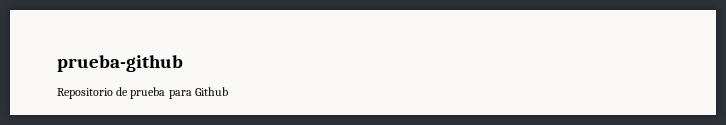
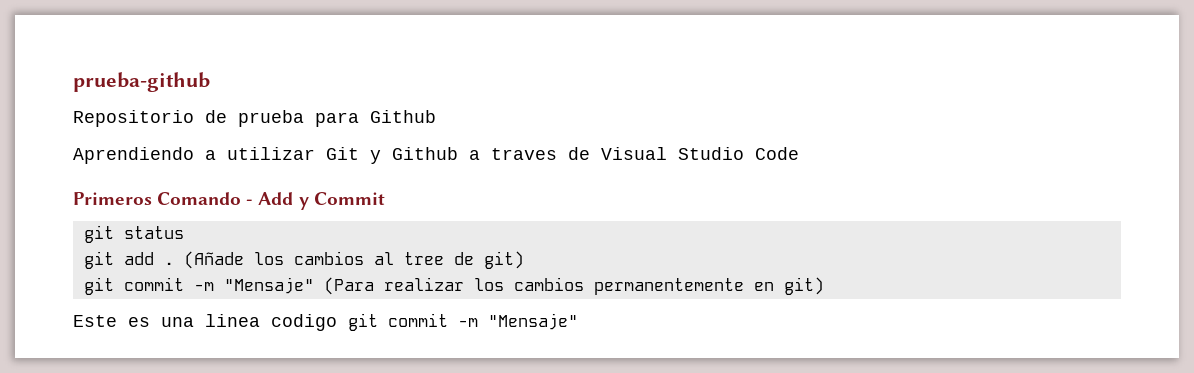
+ Aprendiendo a utilizar Git y Github a traves de Visual Studio Code
+ Primeros Comando - Add y Commit
+ git status
+ git add . (Añade los cambios al tree de git)
+ git commit -m "Mensaje" (Para realizar los cambios permanentemente en git)
+ Este es una linea codigo git commit -m "Mensaje"

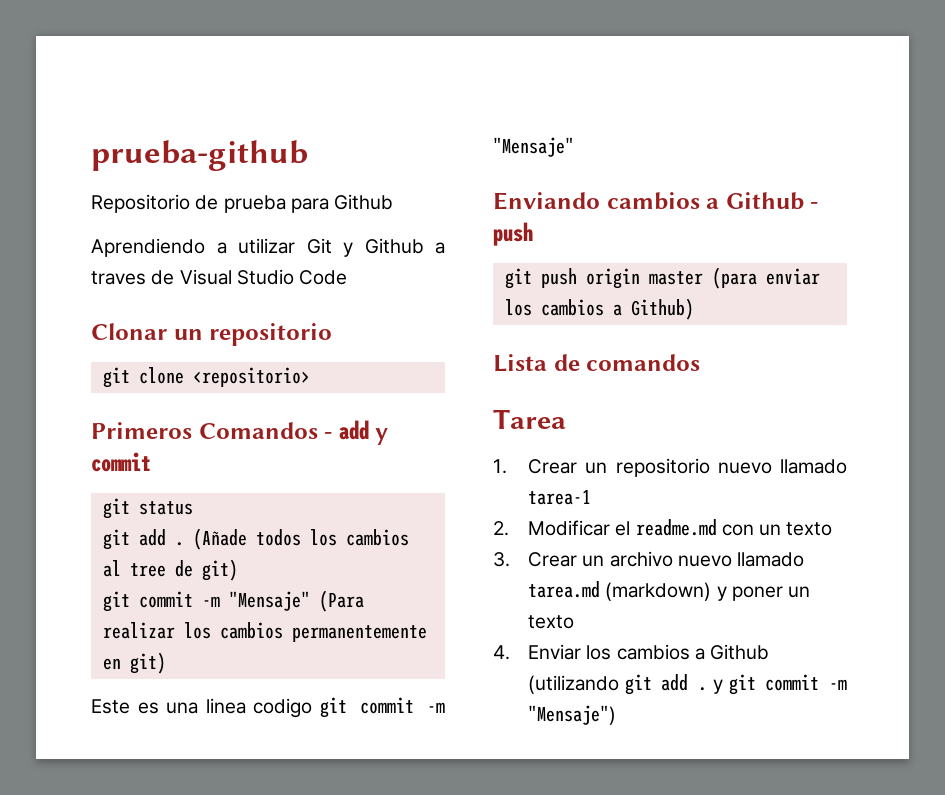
- Primeros Comando - Add y Commit
+ Clonar un repositorio
+ git clone <repositorio>
+ Primeros Comandos - add y commit
- (Añade los cambios al tree de git)
+ (Añade todos los cambios al tree de git)
+ Enviando cambios a Github - push
+ git push origin master (para enviar los cambios a Github)
+ Lista de comandos
+ Tarea
+ 1. Crear un repositorio nuevo llamado tarea-1
+ 2. Modificar el readme.md con un texto
+ 3. Crear un archivo nuevo llamado tarea.md (markdown) y poner un texto
+ 4. Enviar los cambios a Github (utilizando git add . y git commit -m "Mensaje")

